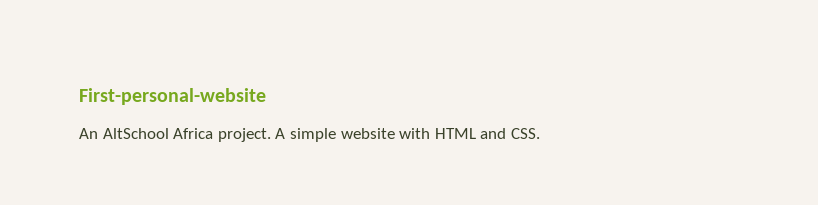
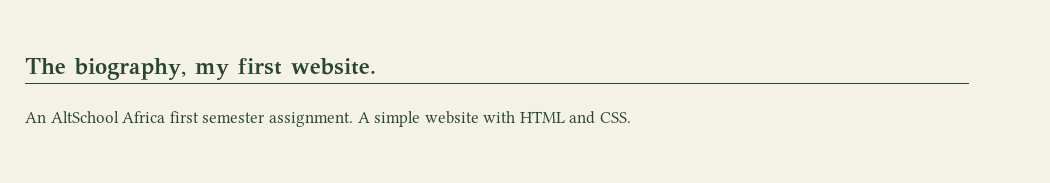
- First-personal-website
+ The biography, my first website.
- An AltSchool Africa project.
+ An AltSchool Africa first semester assignment.

